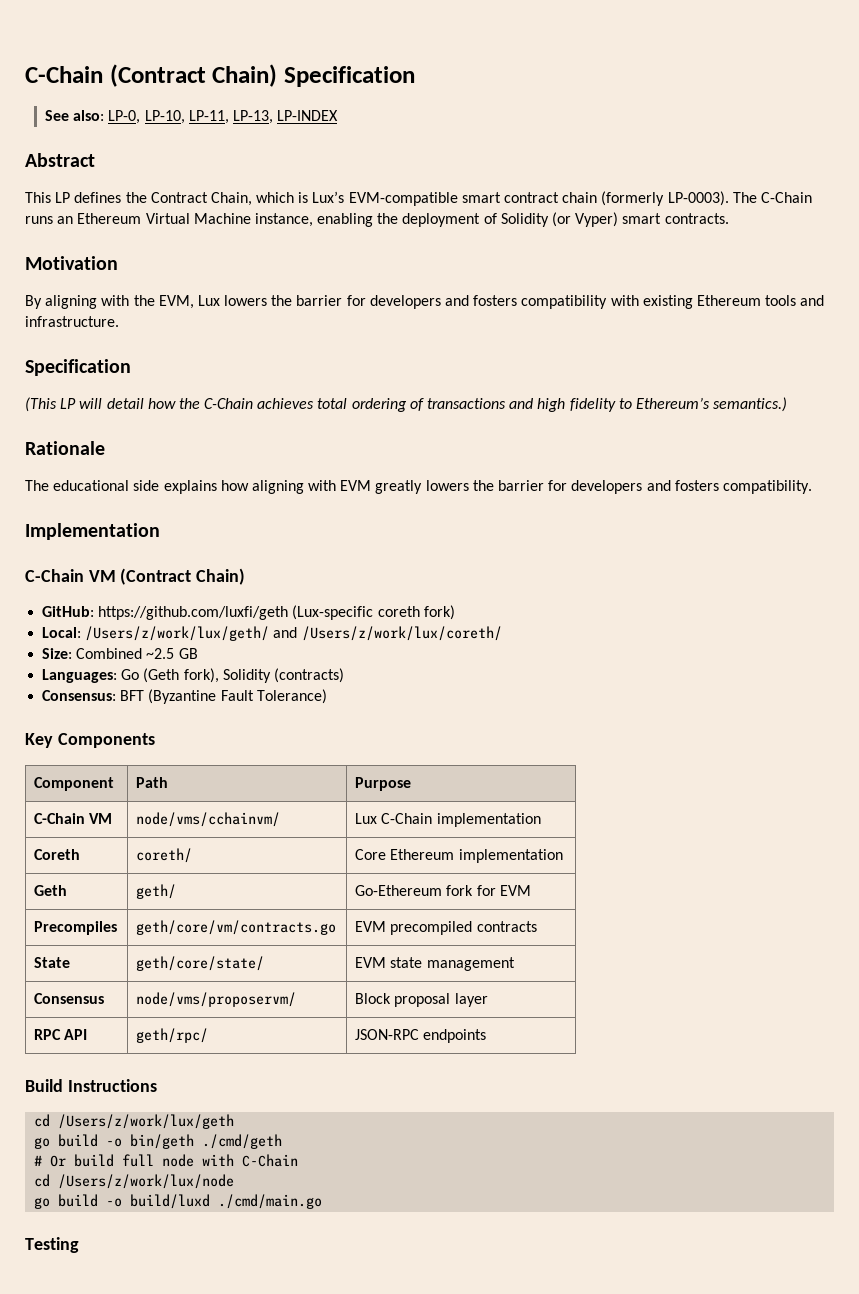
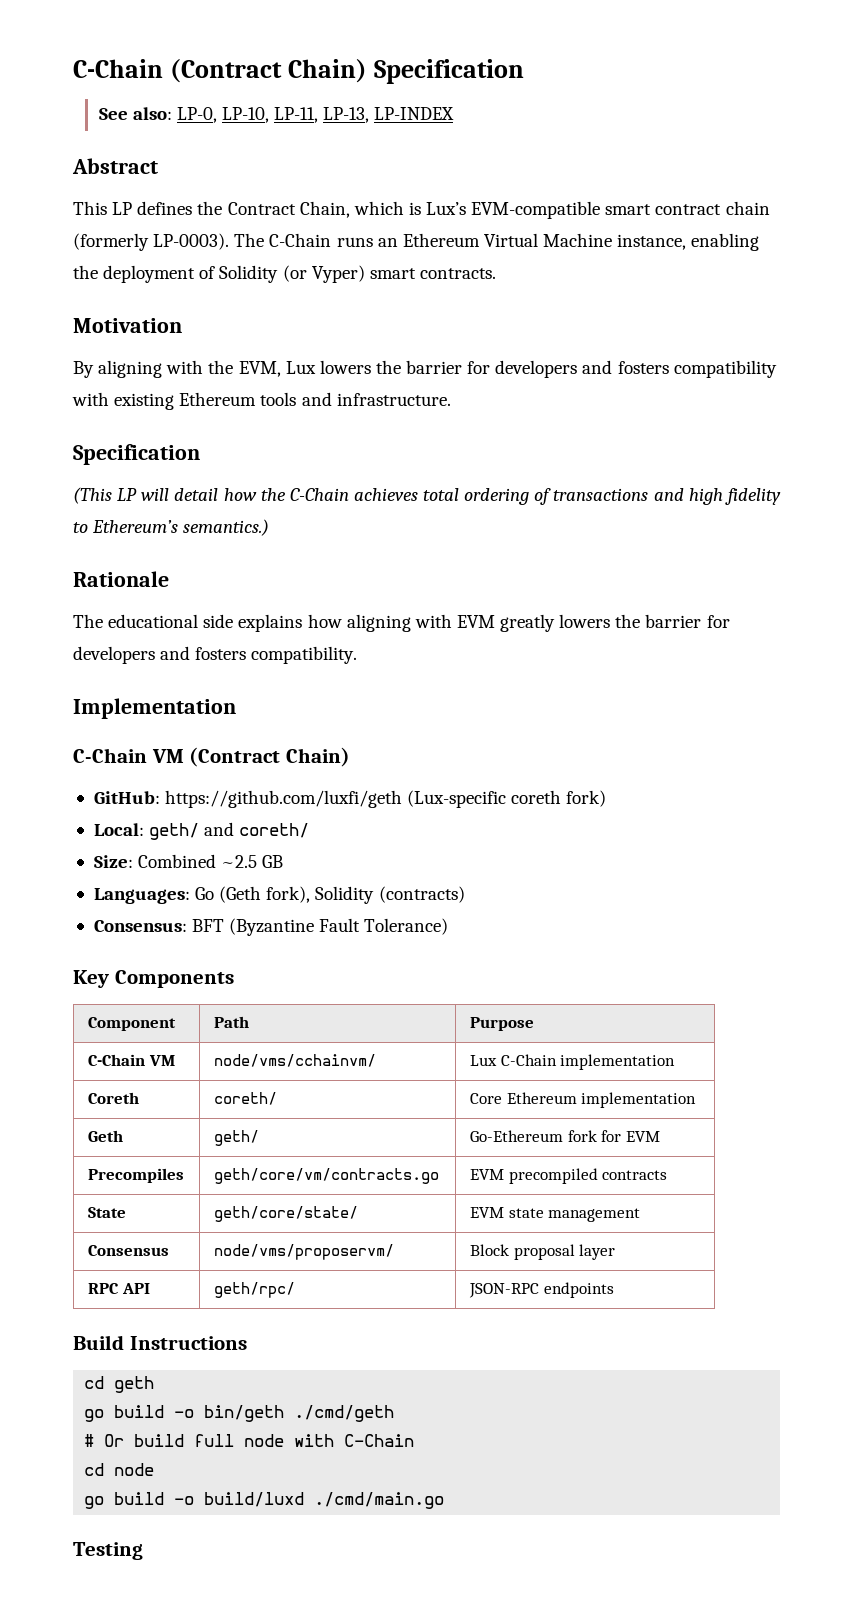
- Local: /Users/z/work/lux/geth/ and /Users/z/work/lux/coreth/
+ Local: geth/ and coreth/
- cd /Users/z/work/lux/geth
+ cd geth
- cd /Users/z/work/lux/node
+ cd node

